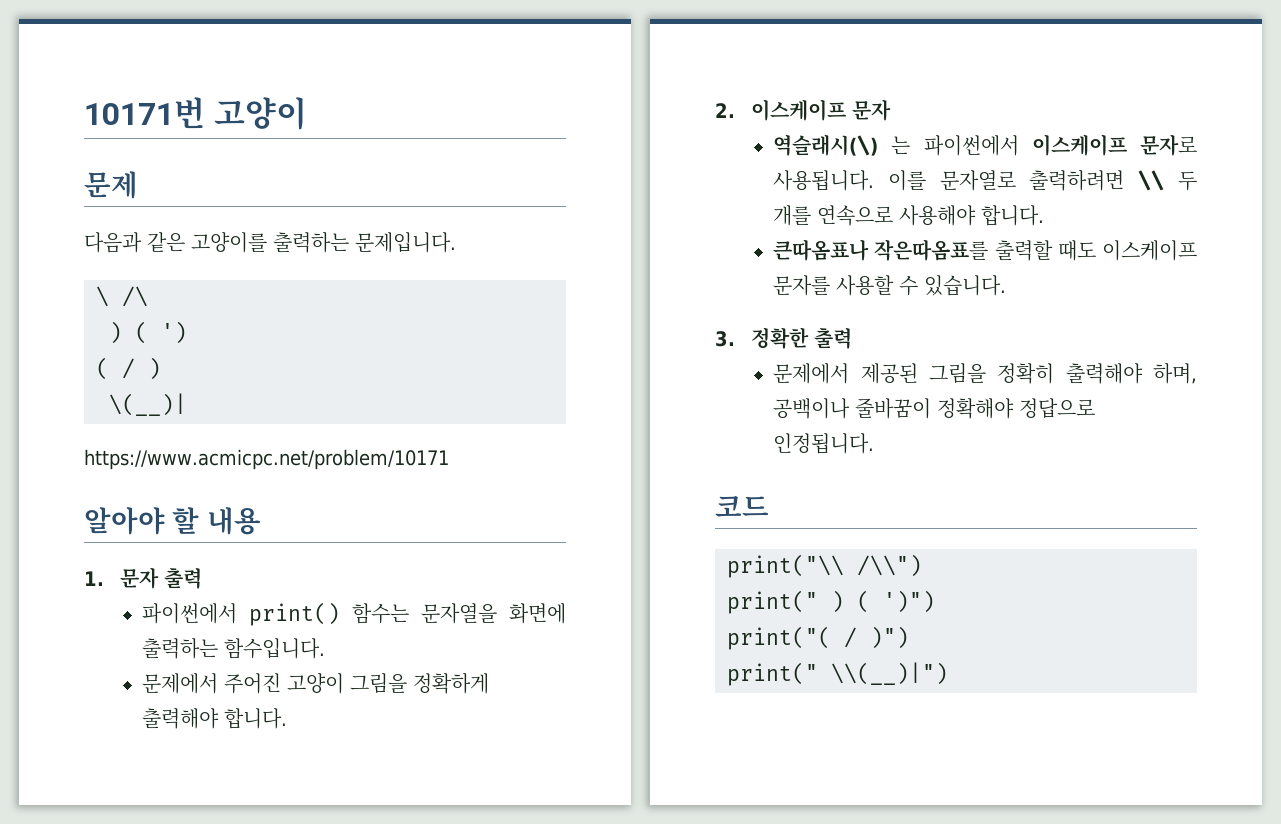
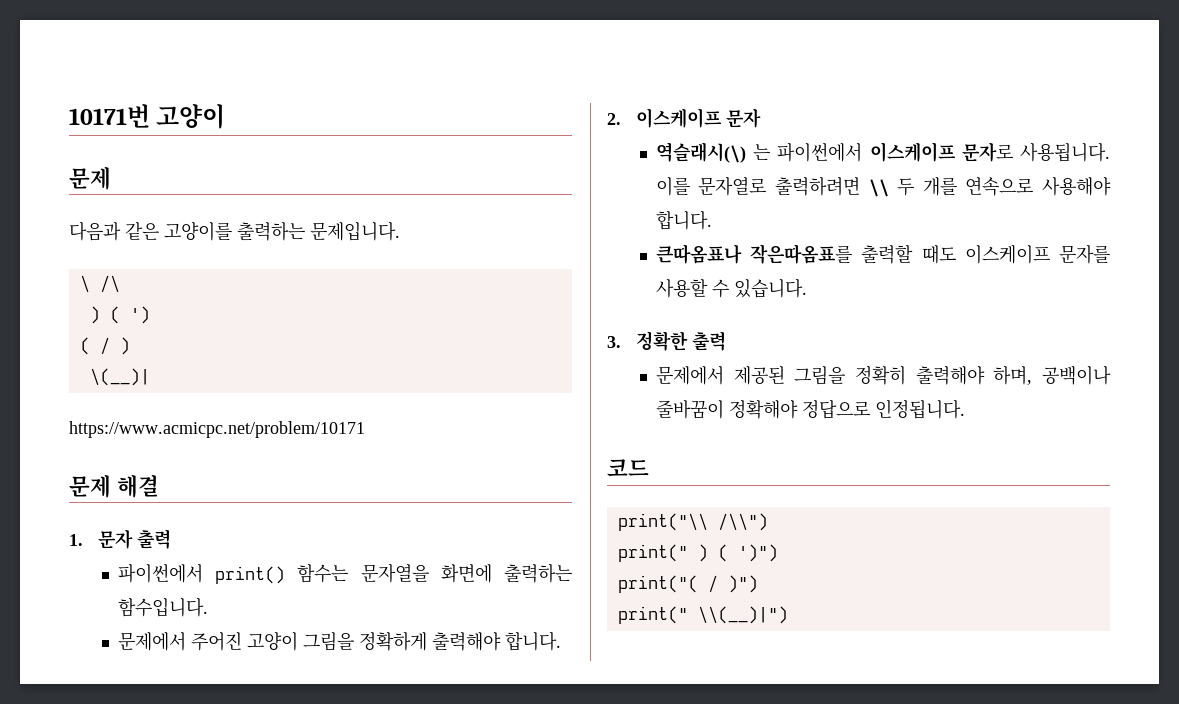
- 알아야 할 내용
+ 문제 해결

